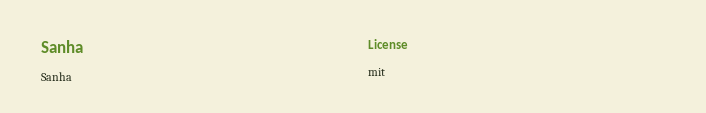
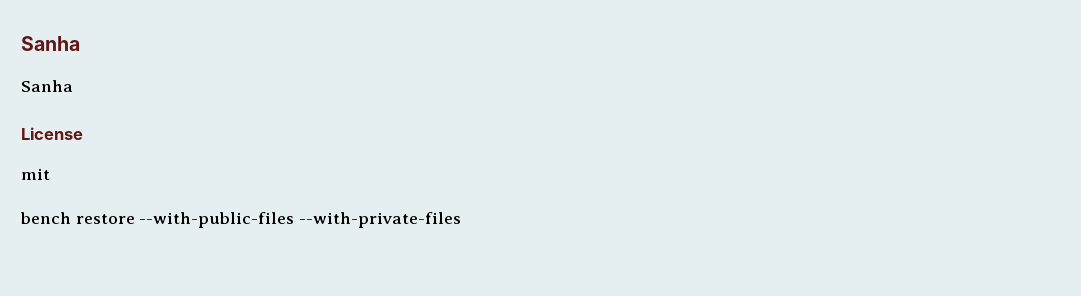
+ bench restore --with-public-files --with-private-files

